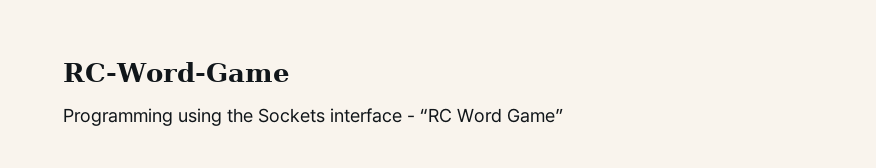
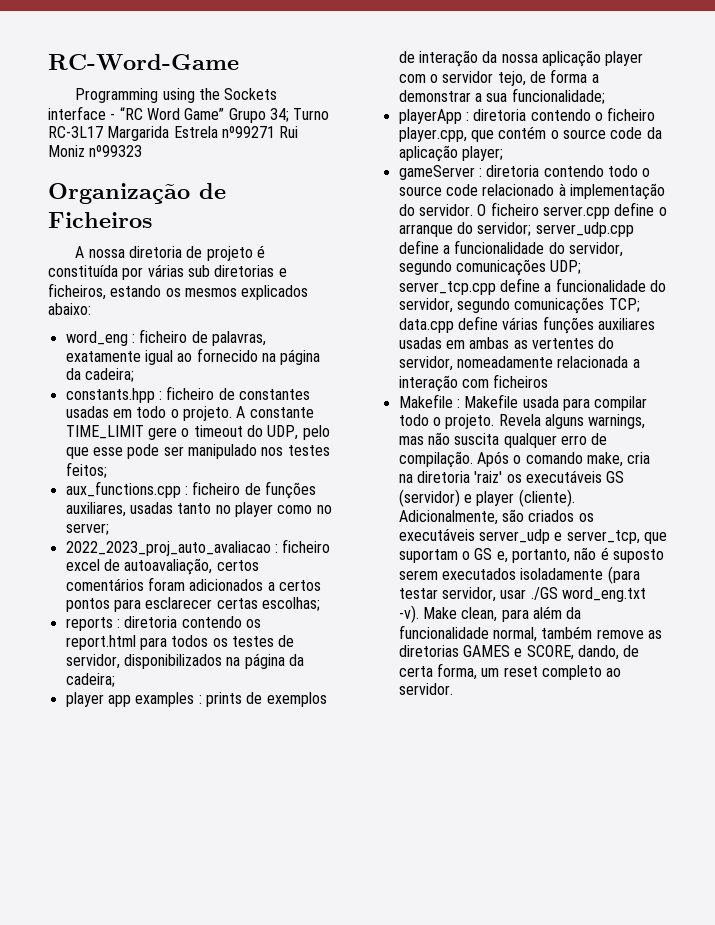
- Programming using the Sockets interface - “RC Word Game”
+ Programming using the Sockets interface - “RC Word Game” Grupo 34; Turno RC-3L17 Margarida Estrela nº99271 Rui Moniz nº99323
+ Organização de Ficheiros
+ A nossa diretoria de projeto é constituída por várias sub diretorias e ficheiros, estando os mesmos explicados abaixo:
+ word_eng : ficheiro de palavras, exatamente igual ao fornecido na página da cadeira;
+ constants.hpp : ficheiro de constantes usadas em todo o projeto. A constante TIME_LIMIT gere o timeout do UDP, pelo que esse pode ser manipulado nos testes feitos;
+ aux_functions.cpp : ficheiro de funções auxiliares, usadas tanto no player como no server;
+ 2022_2023_proj_auto_avaliacao : ficheiro excel de autoavaliação, certos comentários foram adicionados a certos pontos para esclarecer certas escolhas;
+ reports : diretoria contendo os report.html para todos os testes de servidor, disponibilizados na página da cadeira;
+ player app examples : prints de exemplos de interação da nossa aplicação player com o servidor tejo, de forma a demonstrar a sua funcionalidade;
+ playerApp : diretoria contendo o ficheiro player.cpp, que contém o source code da aplicação player;
+ gameServer : diretoria contendo todo o source code relacionado à implementação do servidor. O ficheiro server.cpp define o arranque do servidor; server_udp.cpp define a funcionalidade do servidor, segundo comunicações UDP; server_tcp.cpp define a funcionalidade do servidor, segundo comunicações TCP; data.cpp define várias funções auxiliares usadas em ambas as vertentes do servidor, nomeadamente relacionada a interação com ficheiros
+ Makefile : Makefile usada para compilar todo o projeto. Revela alguns warnings, mas não suscita qualquer erro de compilação. Após o comando make, cria na diretoria 'raiz' os executáveis GS (servidor) e player (cliente). Adicionalmente, são criados os executáveis server_udp e server_tcp, que suportam o GS e, portanto, não é suposto serem executados isoladamente (para testar servidor, usar ./GS word_eng.txt -v). Make clean, para além da funcionalidade normal, também remove as diretorias GAMES e SCORE, dando, de certa forma, um reset completo ao servidor.

